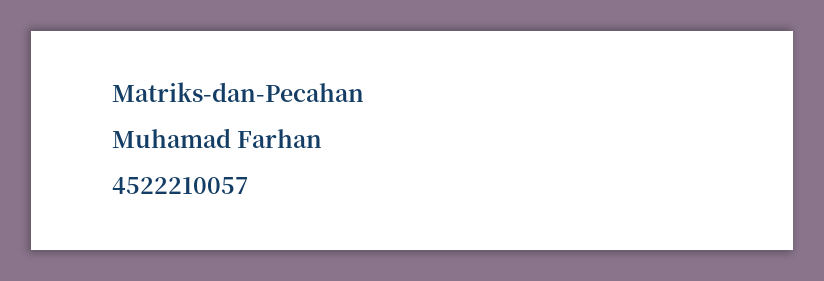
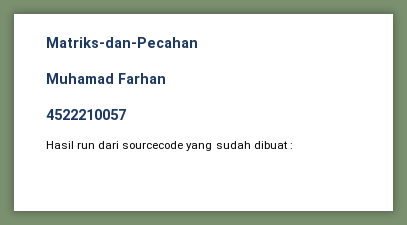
+ Hasil run dari sourcecode yang sudah dibuat :

